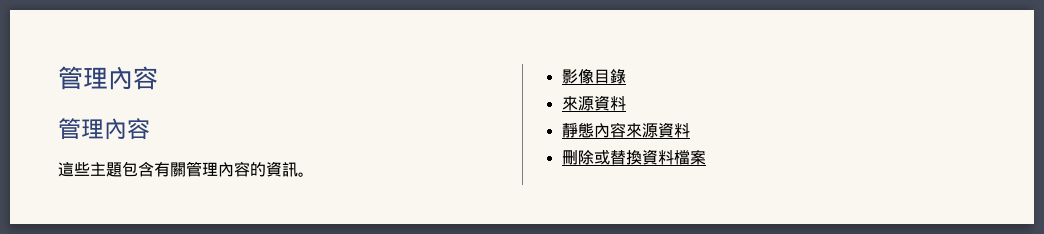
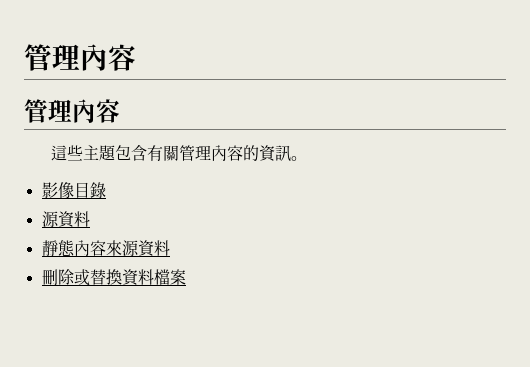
  影像目錄
- 來源資料
+ 源資料

